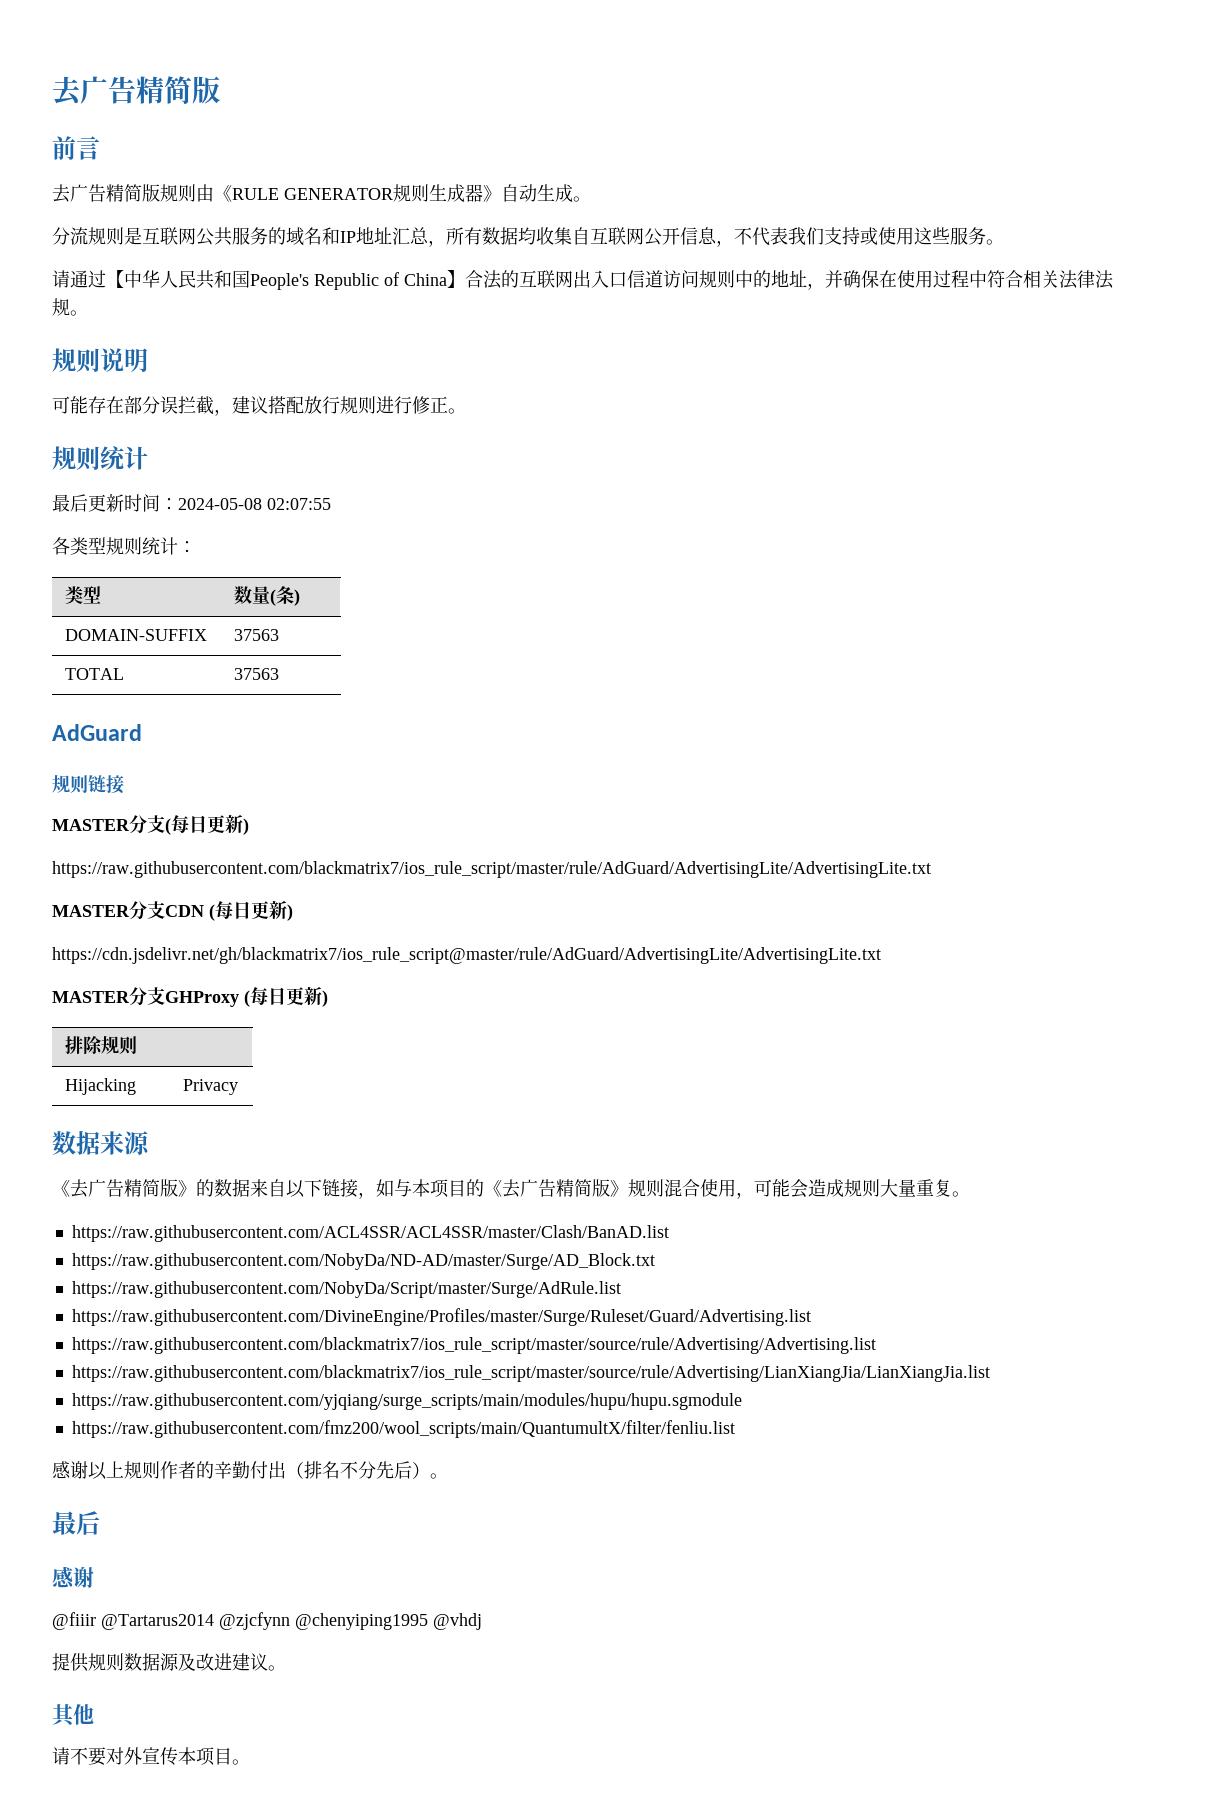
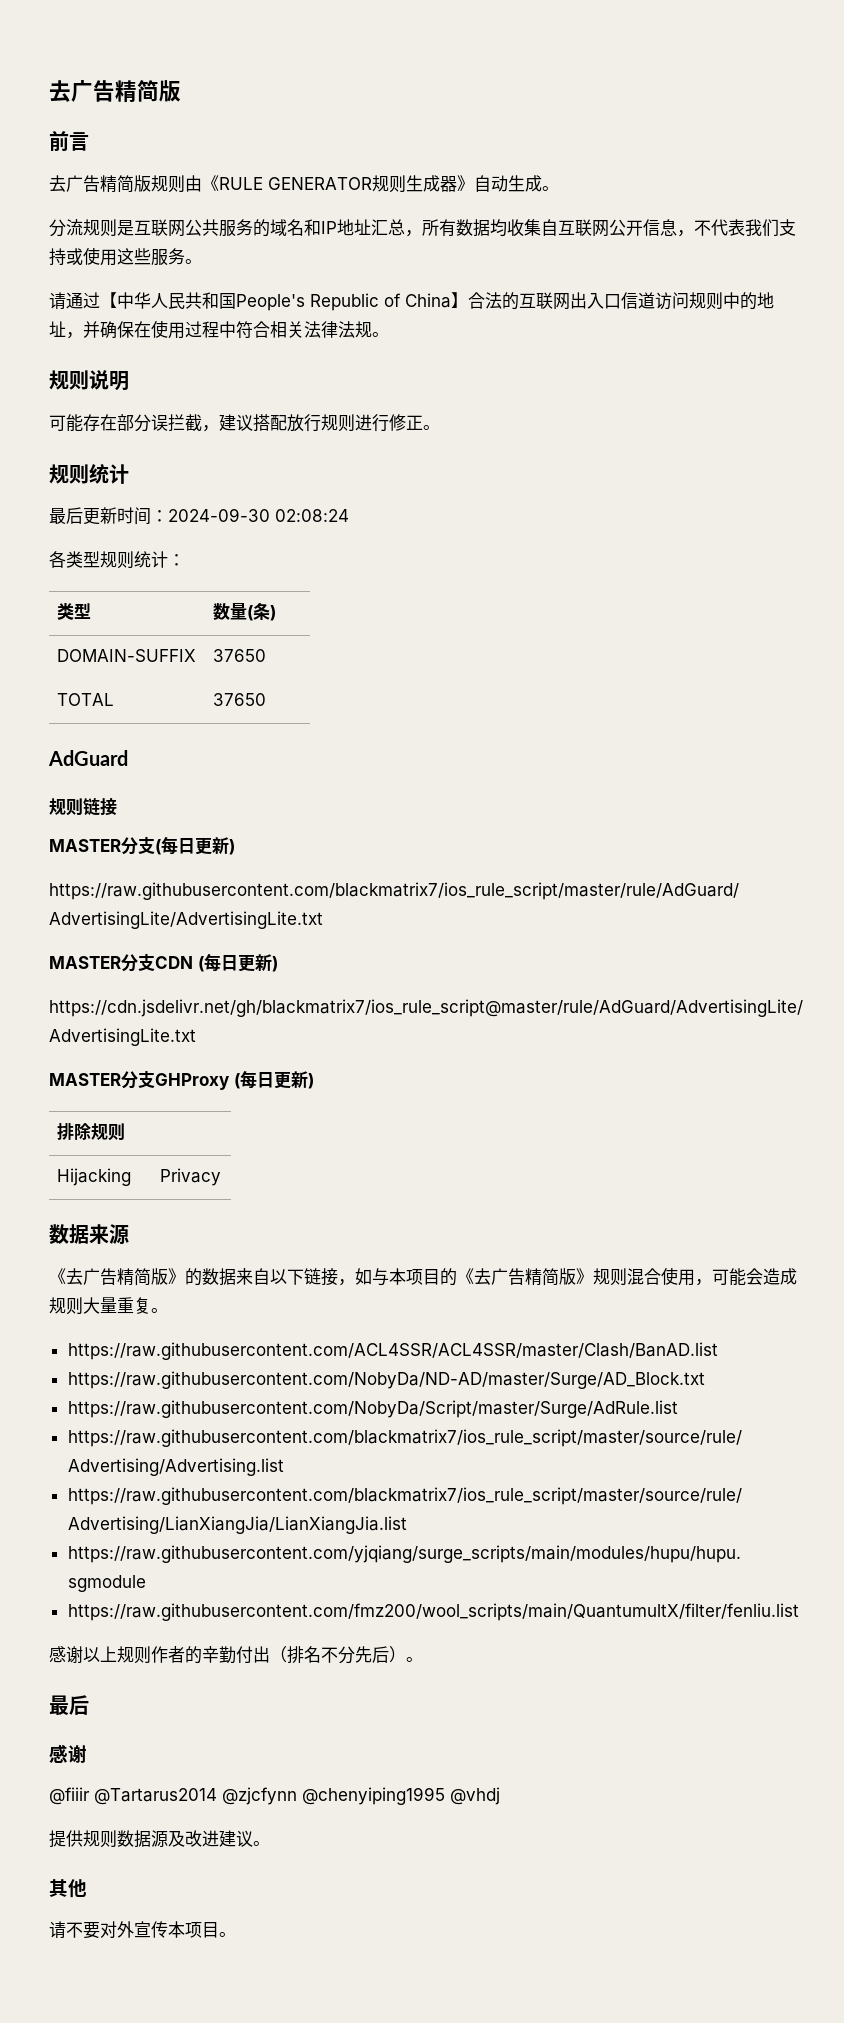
- 最后更新时间：2024-05-08 02:07:55
+ 最后更新时间：2024-09-30 02:08:24
- DOMAIN-SUFFIX | 37563
+ DOMAIN-SUFFIX | 37650
- TOTAL | 37563
+ TOTAL | 37650
- https://raw.githubusercontent.com/DivineEngine/Profiles/master/Surge/Ruleset/Guard/Advertising.list

